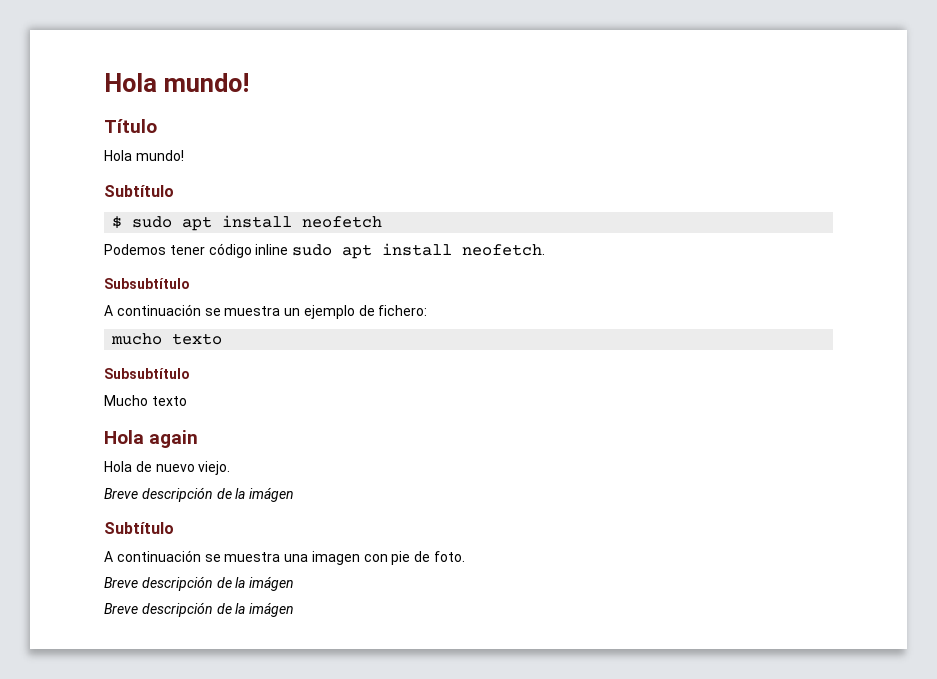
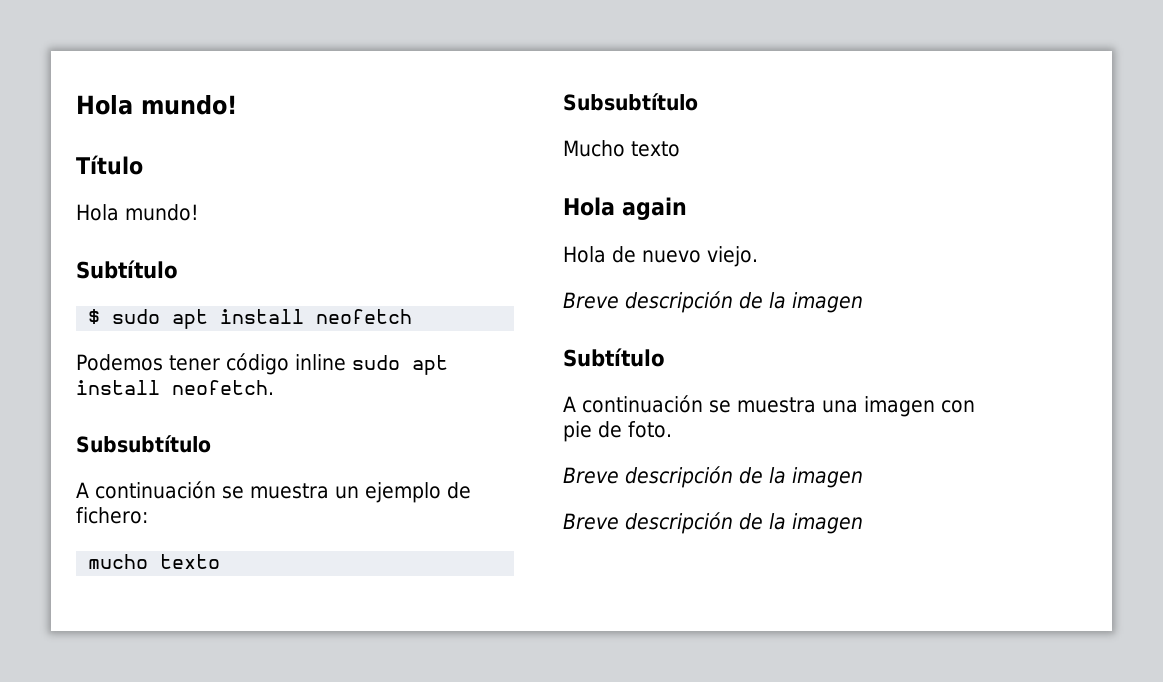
  Hola de nuevo viejo.
- Breve descripción de la imágen
+ Breve descripción de la imagen
  A continuación se muestra una imagen con pie de foto.
- Breve descripción de la imágen
- Breve descripción de la imágen
+ Breve descripción de la imagen
+ Breve descripción de la imagen

